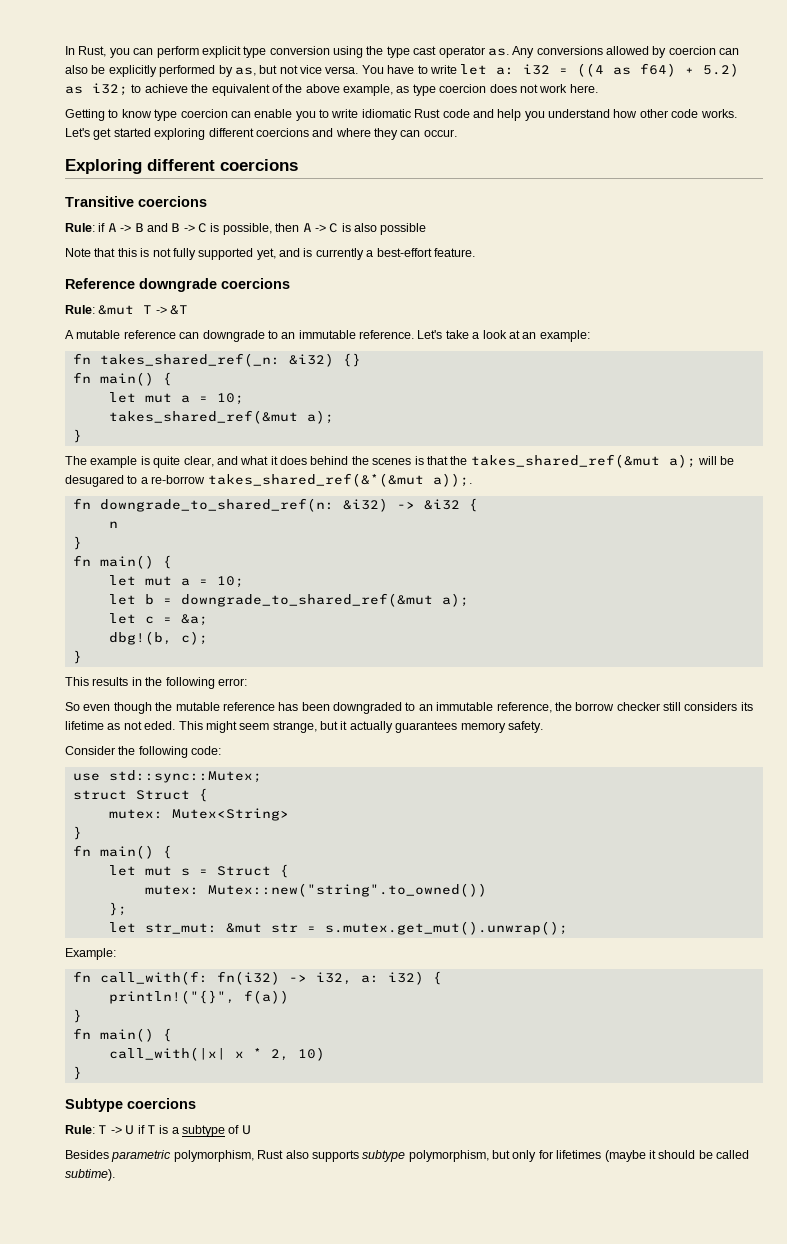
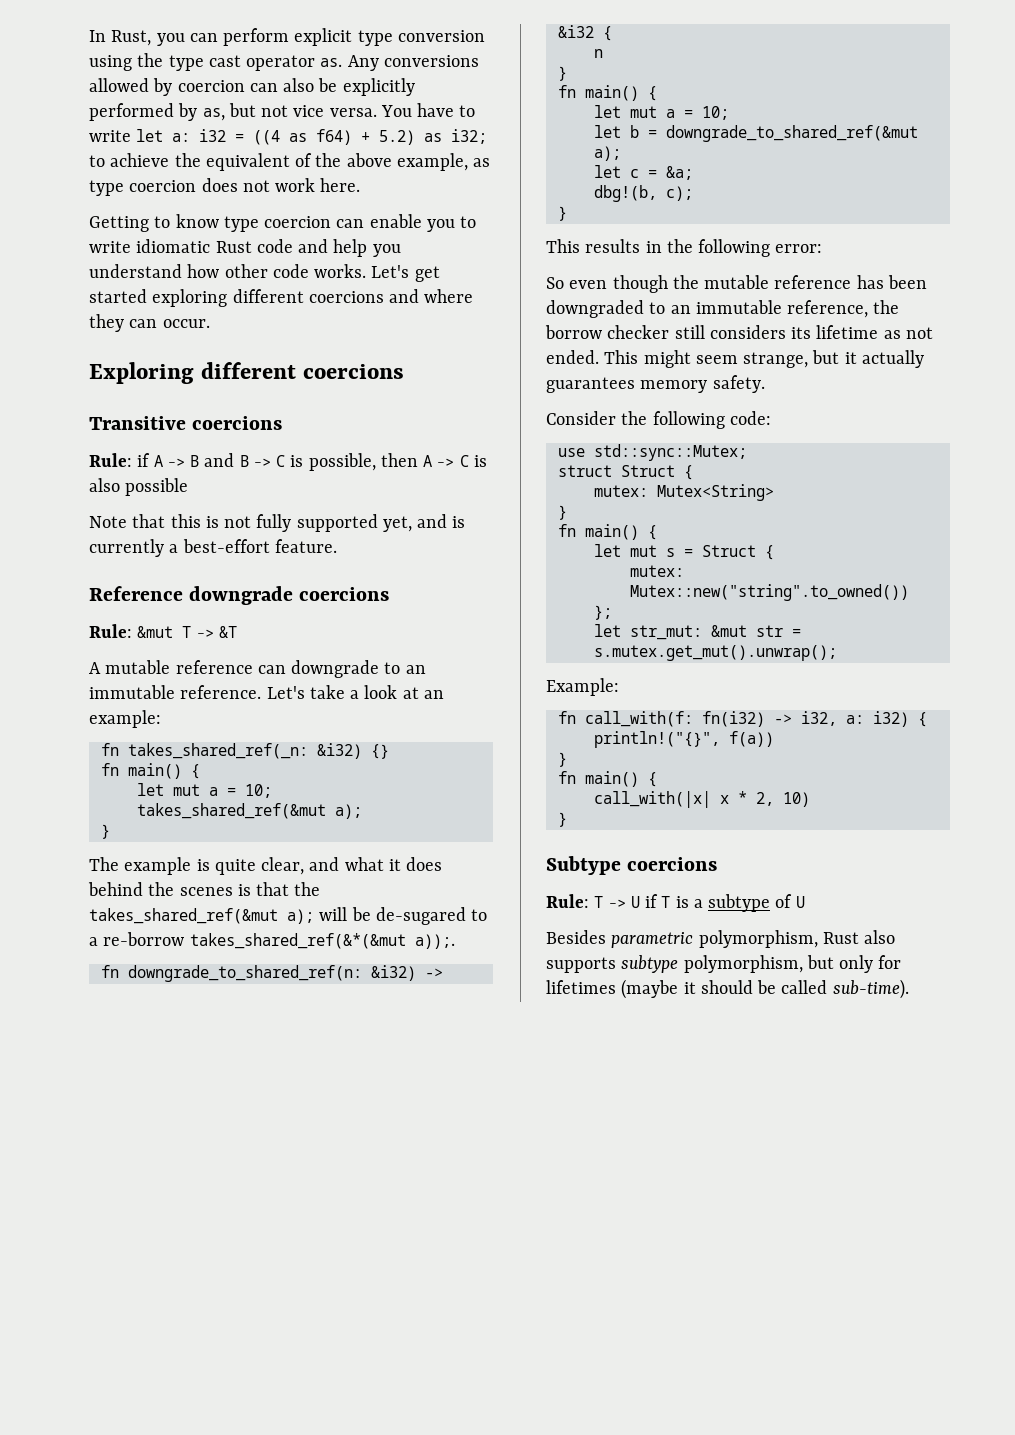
- The example is quite clear, and what it does behind the scenes is that the takes_shared_ref(&mut a); will be desugared to a re-borrow takes_shared_ref(&*(&mut a));.
+ The example is quite clear, and what it does behind the scenes is that the takes_shared_ref(&mut a); will be de-sugared to a re-borrow takes_shared_ref(&*(&mut a));.
- So even though the mutable reference has been downgraded to an immutable reference, the borrow checker still considers its lifetime as not eded.
+ So even though the mutable reference has been downgraded to an immutable reference, the borrow checker still considers its lifetime as not ended.
- Besides parametric polymorphism, Rust also supports subtype polymorphism, but only for lifetimes (maybe it should be called subtime).
+ Besides parametric polymorphism, Rust also supports subtype polymorphism, but only for lifetimes (maybe it should be called sub-time).

